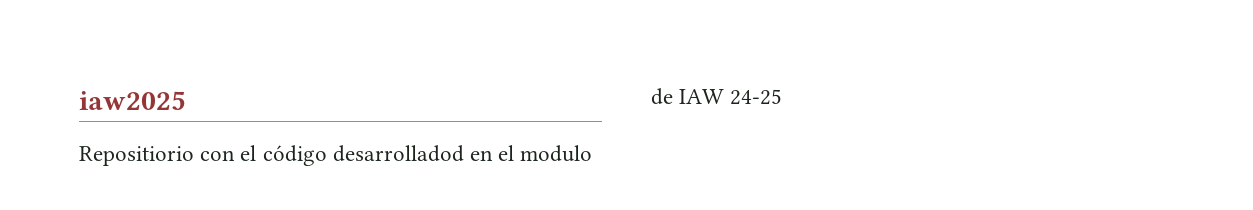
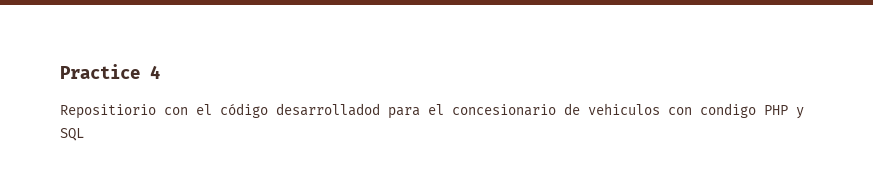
- iaw2025
+ Practice 4
- Repositiorio con el código desarrolladod en el modulo de IAW 24-25
+ Repositiorio con el código desarrolladod para el concesionario de vehiculos con condigo PHP y SQL

